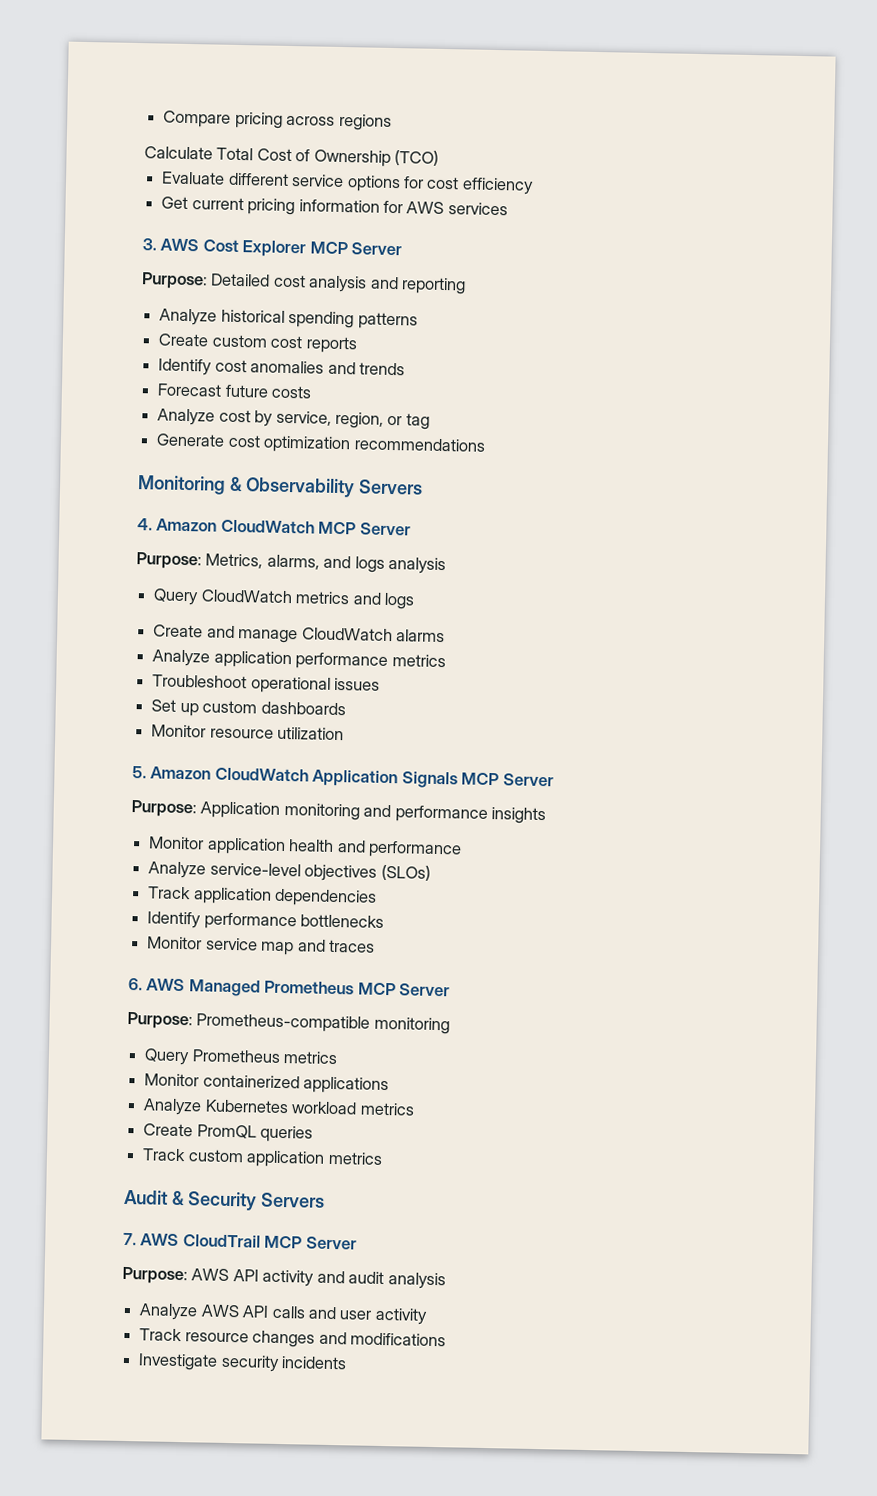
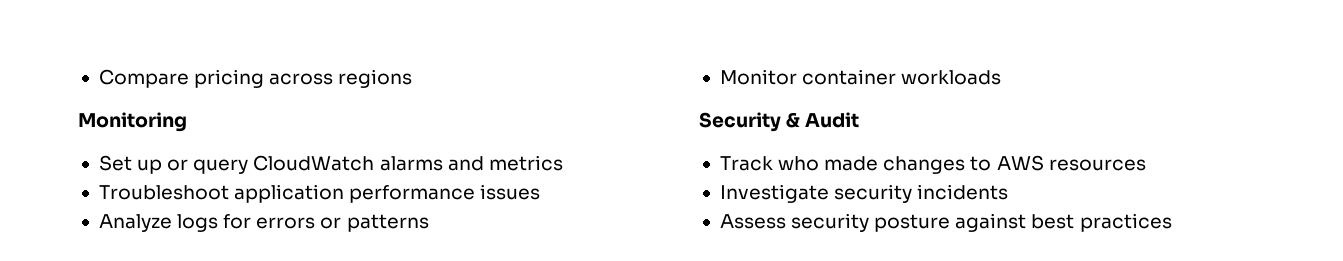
- Calculate Total Cost of Ownership (TCO)
- Evaluate different service options for cost efficiency
- Get current pricing information for AWS services
- 3. AWS Cost Explorer MCP Server
- Purpose: Detailed cost analysis and reporting
- Analyze historical spending patterns
- Create custom cost reports
- Identify cost anomalies and trends
- Forecast future costs
- Analyze cost by service, region, or tag
- Generate cost optimization recommendations
- Monitoring & Observability Servers
- 4. Amazon CloudWatch MCP Server
- Purpose: Metrics, alarms, and logs analysis
- Query CloudWatch metrics and logs
- Create and manage CloudWatch alarms
- Analyze application performance metrics
+ Monitoring
+ Set up or query CloudWatch alarms and metrics
- Troubleshoot operational issues
+ Troubleshoot application performance issues
- Set up custom dashboards
- Monitor resource utilization
- 5. Amazon CloudWatch Application Signals MCP Server
- Purpose: Application monitoring and performance insights
- Monitor application health and performance
- Analyze service-level objectives (SLOs)
- Track application dependencies
- Identify performance bottlenecks
- Monitor service map and traces
- 6. AWS Managed Prometheus MCP Server
- Purpose: Prometheus-compatible monitoring
- Query Prometheus metrics
- Monitor containerized applications
- Analyze Kubernetes workload metrics
- Create PromQL queries
- Track custom application metrics
- Audit & Security Servers
- 7. AWS CloudTrail MCP Server
- Purpose: AWS API activity and audit analysis
- Analyze AWS API calls and user activity
- Track resource changes and modifications
+ Analyze logs for errors or patterns
+ Monitor container workloads
+ Security & Audit
+ Track who made changes to AWS resources
  Investigate security incidents
+ Assess security posture against best practices

